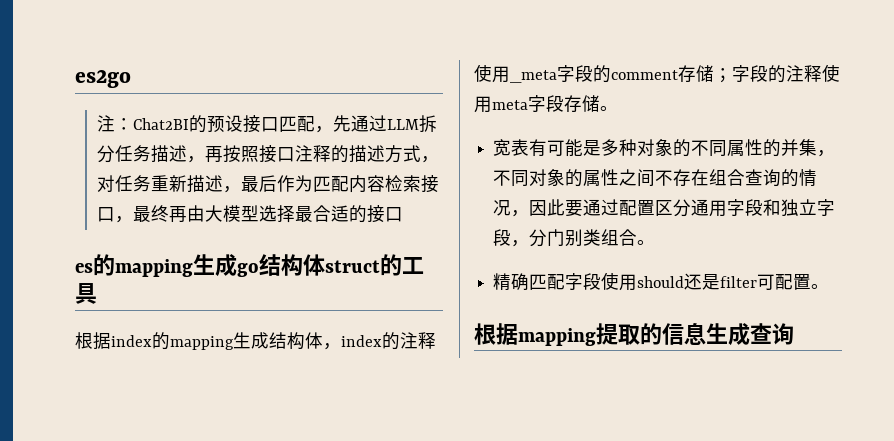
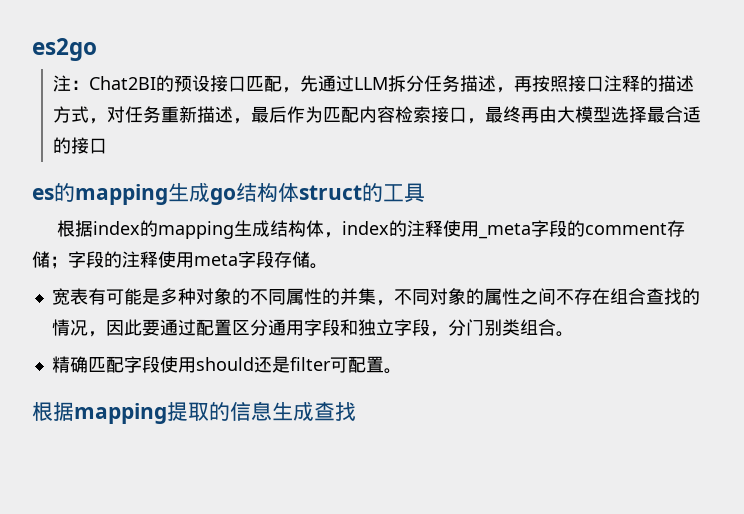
- 宽表有可能是多种对象的不同属性的并集，不同对象的属性之间不存在组合查询的情况，因此要通过配置区分通用字段和独立字段，分门别类组合。
+ 宽表有可能是多种对象的不同属性的并集，不同对象的属性之间不存在组合查找的情况，因此要通过配置区分通用字段和独立字段，分门别类组合。
- 根据mapping提取的信息生成查询
+ 根据mapping提取的信息生成查找

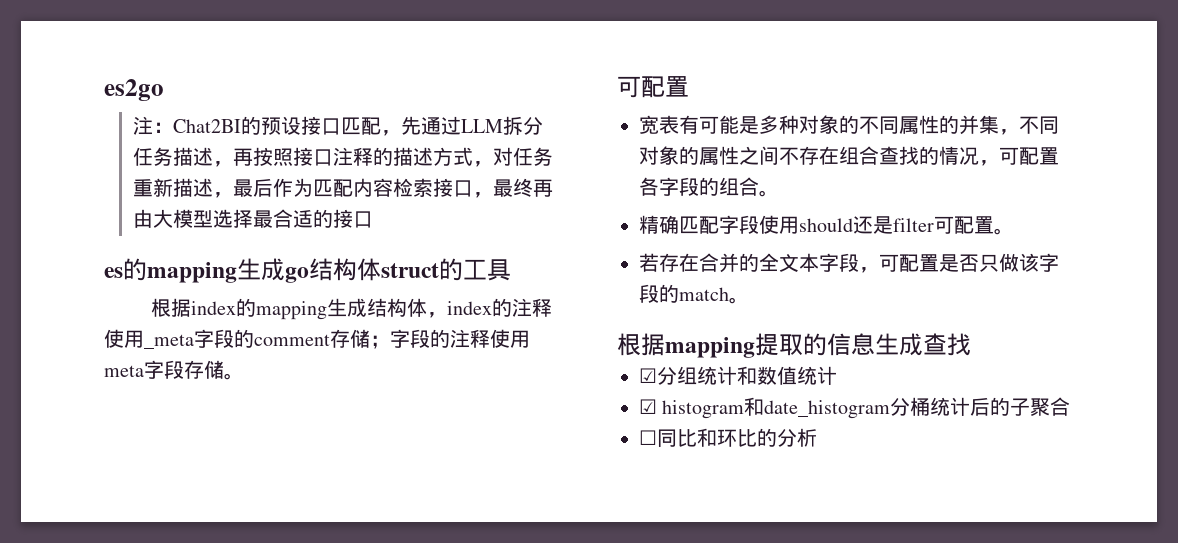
  根据index的mapping生成结构体，index的注释使用_meta字段的comment存储；字段的注释使用meta字段存储。
+ 可配置
- 宽表有可能是多种对象的不同属性的并集，不同对象的属性之间不存在组合查找的情况，因此要通过配置区分通用字段和独立字段，分门别类组合。
+ 宽表有可能是多种对象的不同属性的并集，不同对象的属性之间不存在组合查找的情况，可配置各字段的组合。
+ 若存在合并的全文本字段，可配置是否只做该字段的match。
+ ☑分组统计和数值统计
+ ☑ histogram和date_histogram分桶统计后的子聚合
+ ☐同比和环比的分析

